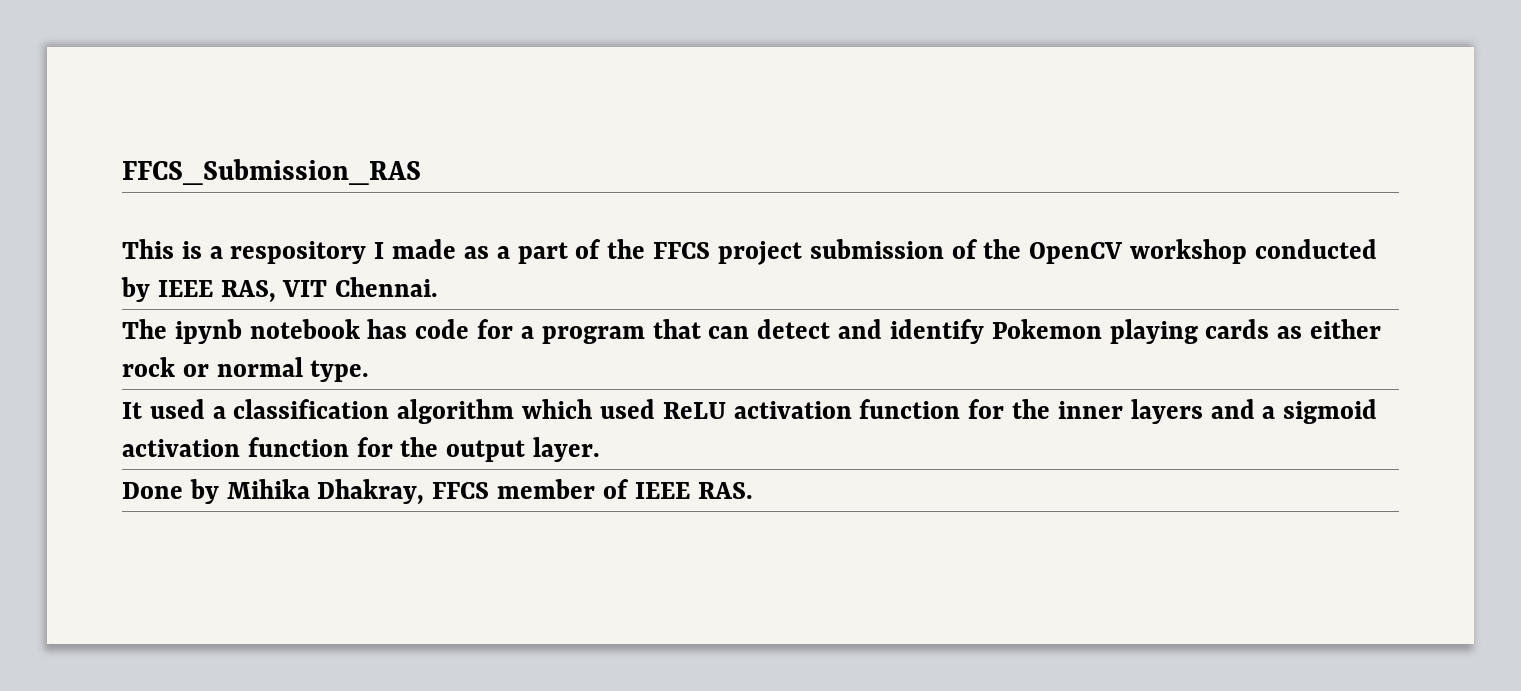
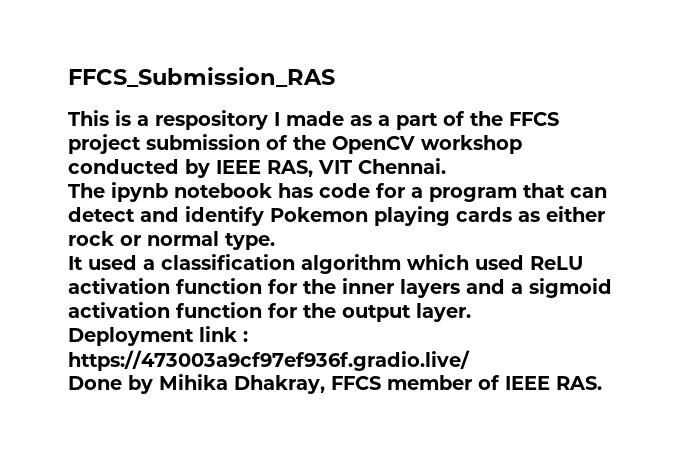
+ Deployment link : https://473003a9cf97ef936f.gradio.live/

